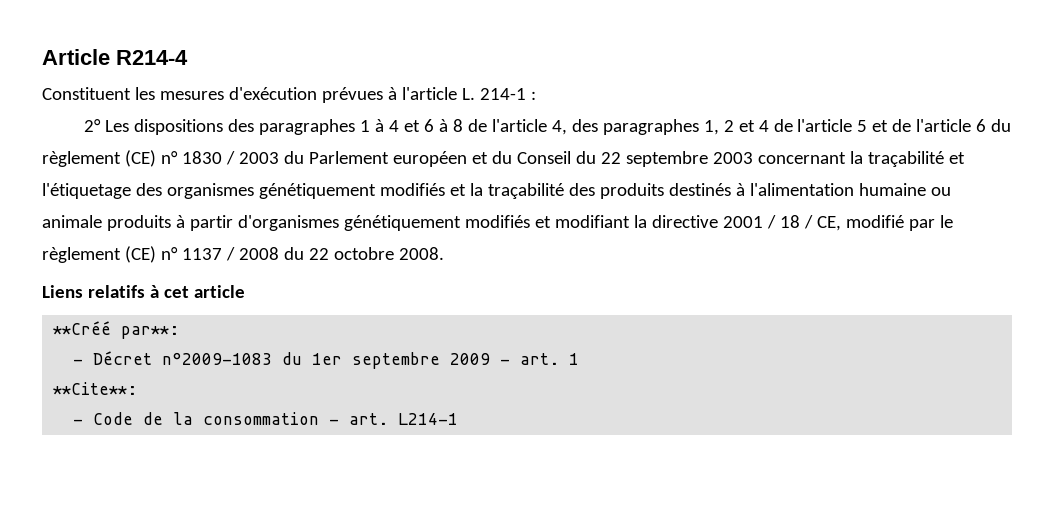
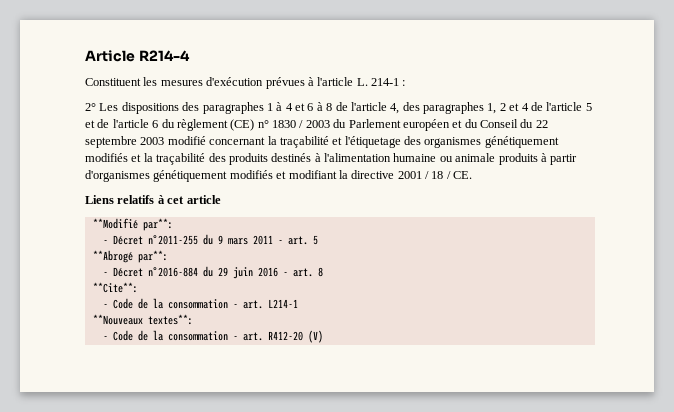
- 2° Les dispositions des paragraphes 1 à 4 et 6 à 8 de l'article 4, des paragraphes 1, 2 et 4 de l'article 5 et de l'article 6 du règlement (CE) n° 1830 / 2003 du Parlement européen et du Conseil du 22 septembre 2003 concernant la traçabilité et l'étiquetage des organismes génétiquement modifiés et la traçabilité des produits destinés à l'alimentation humaine ou animale produits à partir d'organismes génétiquement modifiés et modifiant la directive 2001 / 18 / CE, modifié par le règlement (CE) n° 1137 / 2008 du 22 octobre 2008.
+ 2° Les dispositions des paragraphes 1 à 4 et 6 à 8 de l'article 4, des paragraphes 1, 2 et 4 de l'article 5 et de l'article 6 du règlement (CE) n° 1830 / 2003 du Parlement européen et du Conseil du 22 septembre 2003 modifié concernant la traçabilité et l'étiquetage des organismes génétiquement modifiés et la traçabilité des produits destinés à l'alimentation humaine ou animale produits à partir d'organismes génétiquement modifiés et modifiant la directive 2001 / 18 / CE.
- **Créé par**:
- - Décret n°2009-1083 du 1er septembre 2009 - art. 1
+ **Modifié par**:
+ - Décret n°2011-255 du 9 mars 2011 - art. 5
+ **Abrogé par**:
+ - Décret n°2016-884 du 29 juin 2016 - art. 8
+ **Nouveaux textes**:
+ - Code de la consommation - art. R412-20 (V)

